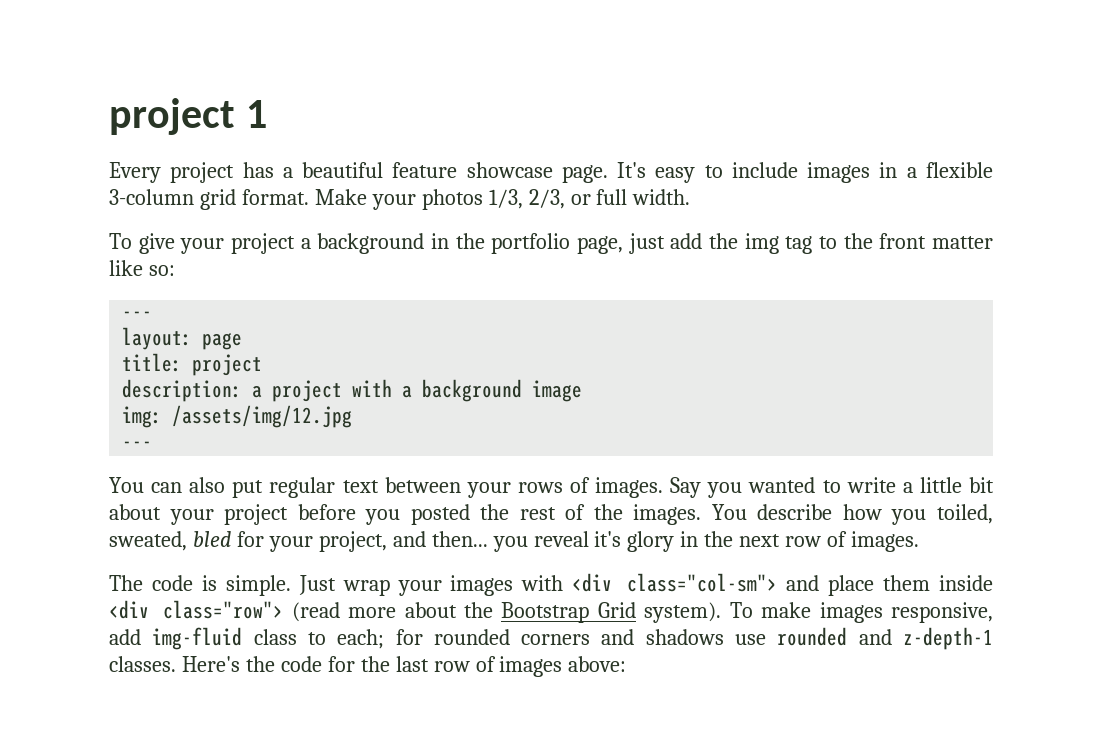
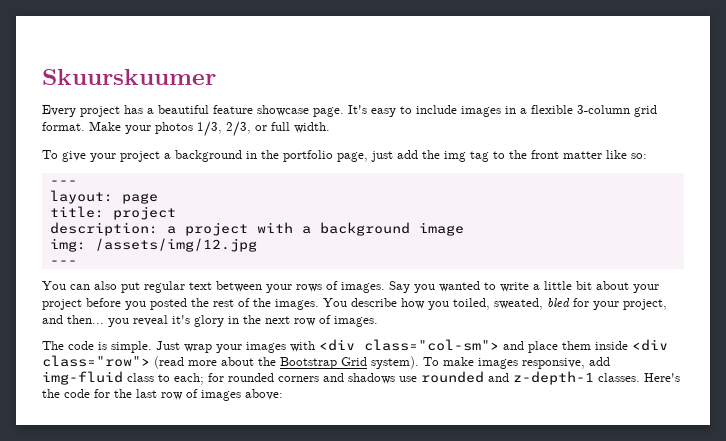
- project 1
+ Skuurskuumer

